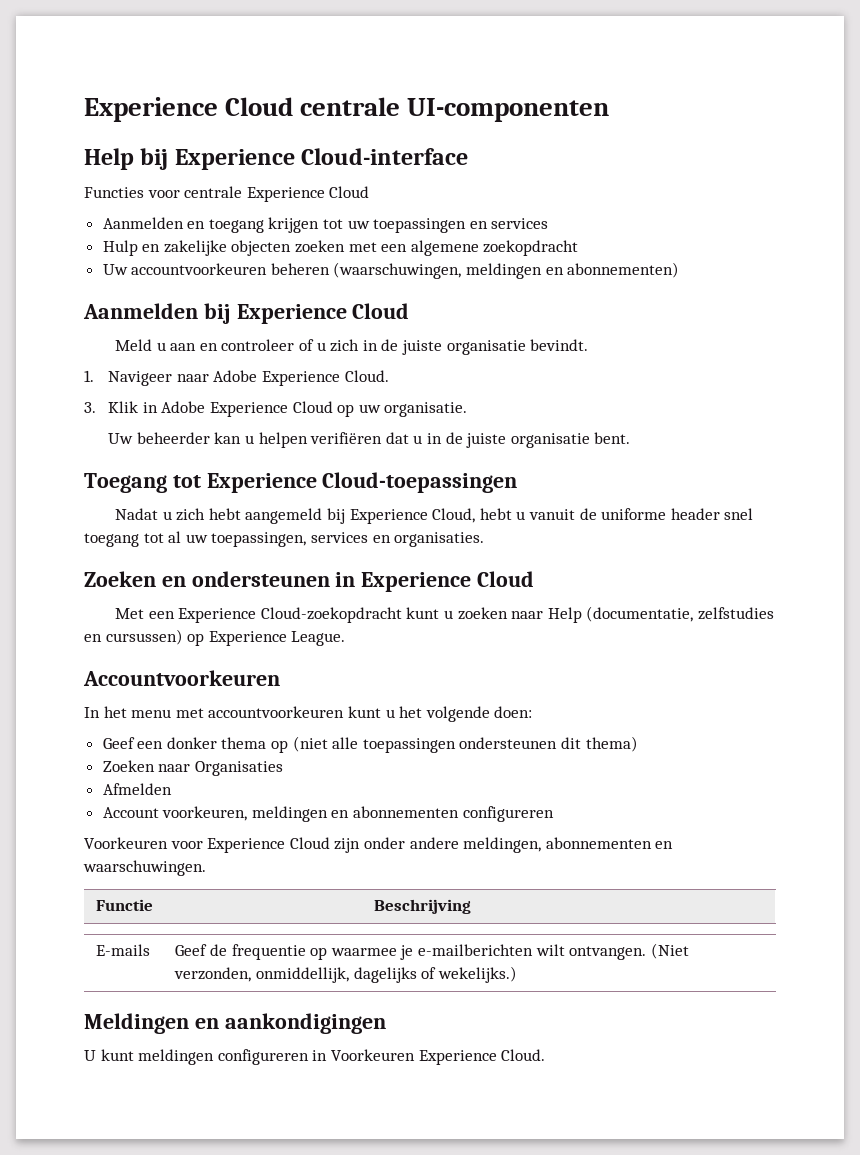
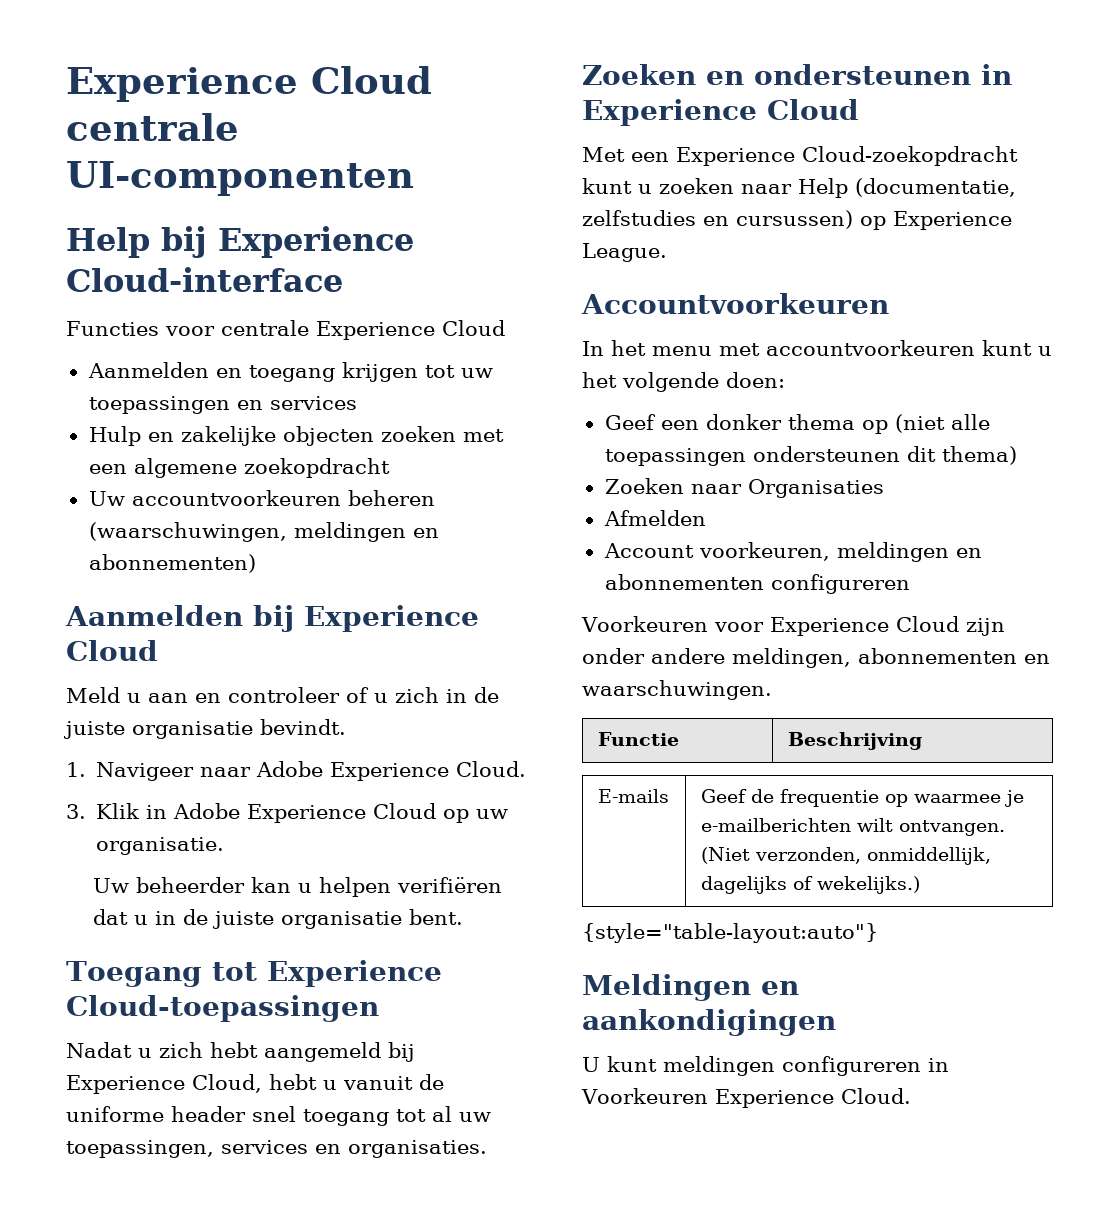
+ {style="table-layout:auto"}

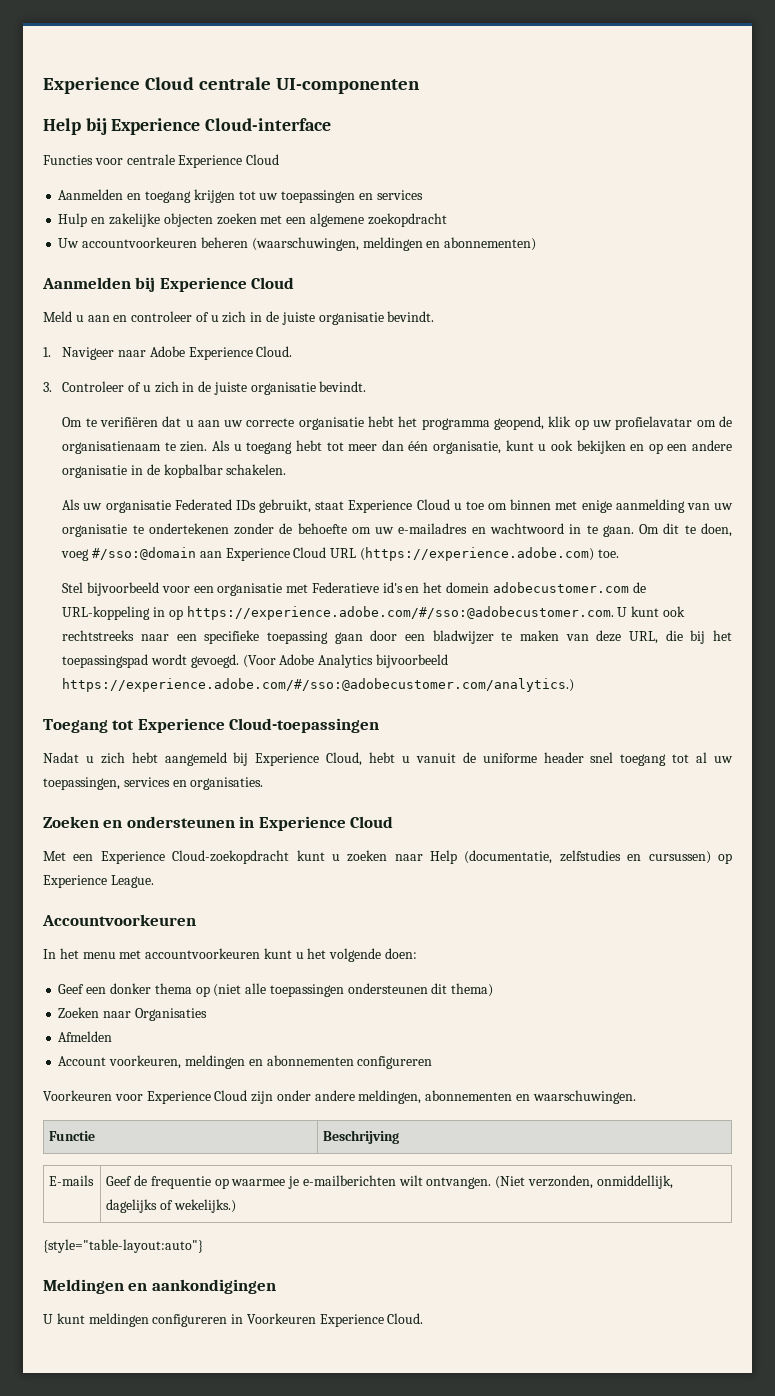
- 3. Klik in Adobe Experience Cloud op uw organisatie.
- Uw beheerder kan u helpen verifiëren dat u in de juiste organisatie bent.
+ 3. Controleer of u zich in de juiste organisatie bevindt.
+ Om te verifiëren dat u aan uw correcte organisatie hebt het programma geopend, klik op uw profielavatar om de organisatienaam te zien. Als u toegang hebt tot meer dan één organisatie, kunt u ook bekijken en op een andere organisatie in de kopbalbar schakelen.
+ Als uw organisatie Federated IDs gebruikt, staat Experience Cloud u toe om binnen met enige aanmelding van uw organisatie te ondertekenen zonder de behoefte om uw e-mailadres en wachtwoord in te gaan. Om dit te doen, voeg #/sso:@domain aan Experience Cloud URL (https://experience.adobe.com) toe.
+ Stel bijvoorbeeld voor een organisatie met Federatieve id's en het domein adobecustomer.com de URL-koppeling in op https://experience.adobe.com/#/sso:@adobecustomer.com. U kunt ook rechtstreeks naar een specifieke toepassing gaan door een bladwijzer te maken van deze URL, die bij het toepassingspad wordt gevoegd. (Voor Adobe Analytics bijvoorbeeld https://experience.adobe.com/#/sso:@adobecustomer.com/analytics.)

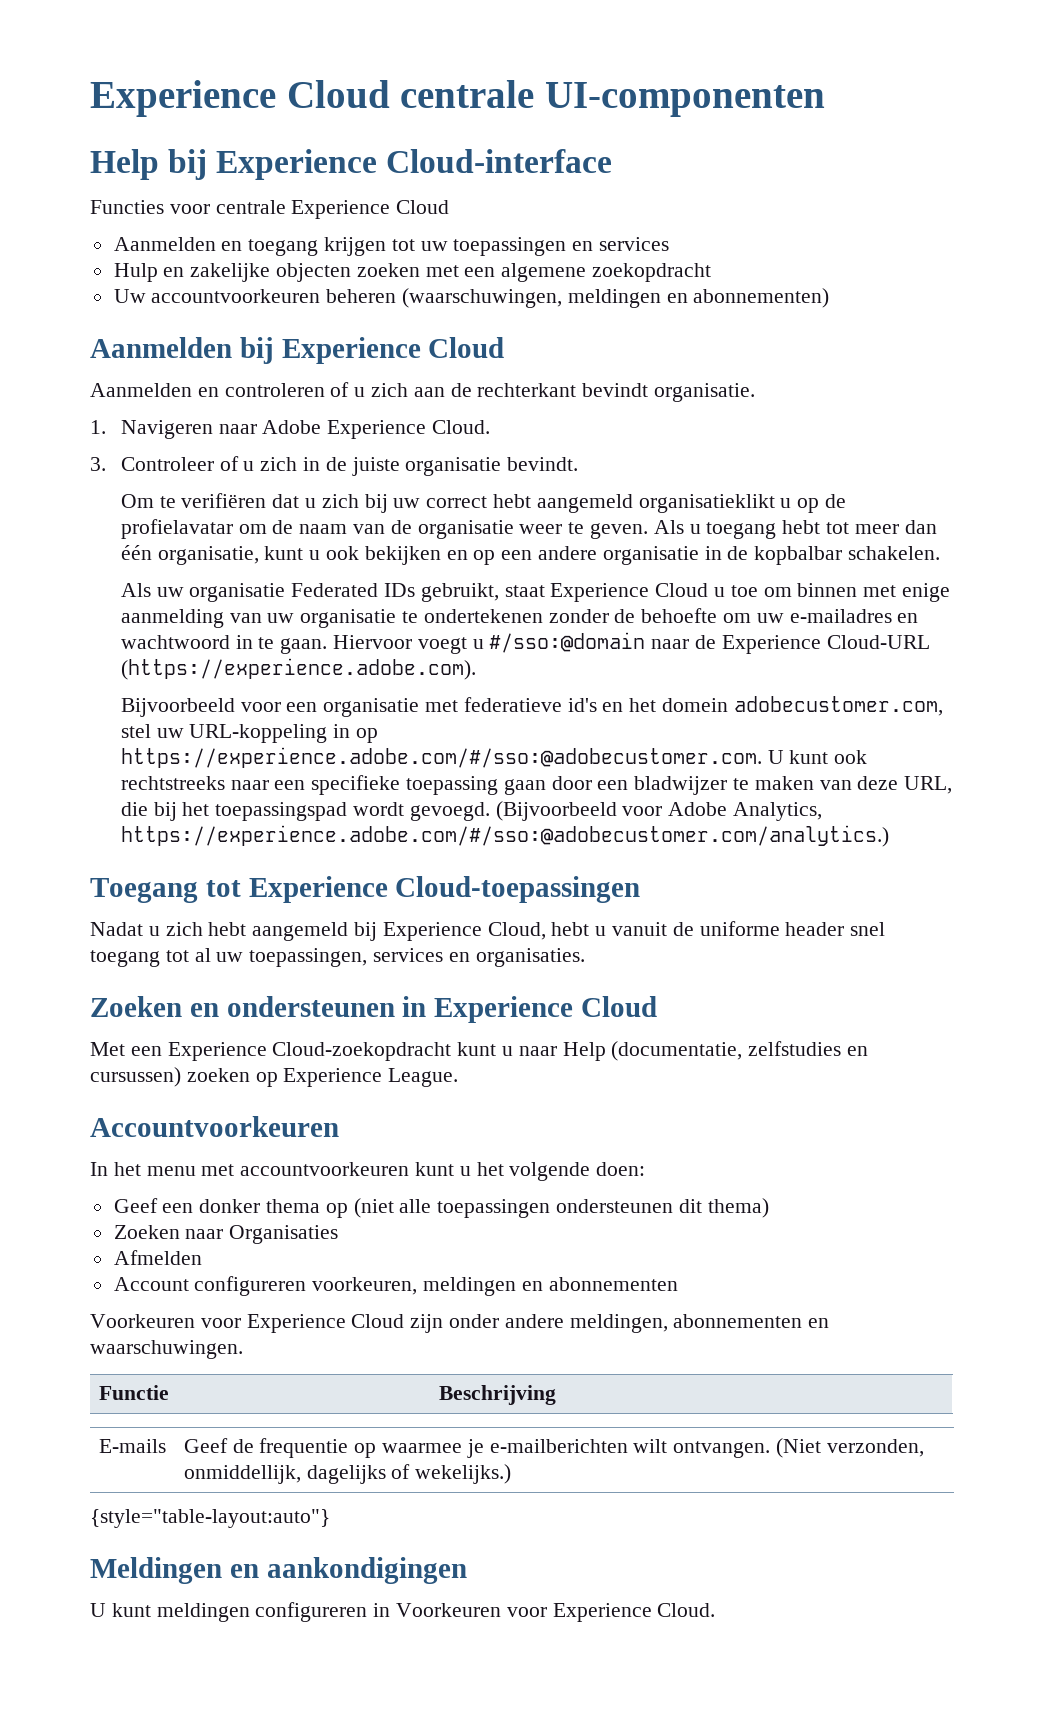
- Meld u aan en controleer of u zich in de juiste organisatie bevindt.
+ Aanmelden en controleren of u zich aan de rechterkant bevindt organisatie.
- 1. Navigeer naar Adobe Experience Cloud.
+ 1. Navigeren naar Adobe Experience Cloud.
- Om te verifiëren dat u aan uw correcte organisatie hebt het programma geopend, klik op uw profielavatar om de organisatienaam te zien.
+ Om te verifiëren dat u zich bij uw correct hebt aangemeld organisatieklikt u op de profielavatar om de naam van de organisatie weer te geven.
- Om dit te doen, voeg #/sso:@domain aan Experience Cloud URL (https://experience.adobe.com) toe.
- Stel bijvoorbeeld voor een organisatie met Federatieve id's en het domein adobecustomer.com de URL-koppeling in op https://experience.adobe.com/#/sso:@adobecustomer.com. U kunt ook rechtstreeks naar een specifieke toepassing gaan door een bladwijzer te maken van deze URL, die bij het toepassingspad wordt gevoegd.
+ Hiervoor voegt u #/sso:@domain naar de Experience Cloud-URL (https://experience.adobe.com).
+ Bijvoorbeeld voor een organisatie met federatieve id's en het domein adobecustomer.com, stel uw URL-koppeling in op https://experience.adobe.com/#/sso:@adobecustomer.com. U kunt ook rechtstreeks naar een specifieke toepassing gaan door een bladwijzer te maken van deze URL, die bij het toepassingspad wordt gevoegd.
- (Voor Adobe Analytics bijvoorbeeld https://experience.adobe.com/#/sso:@adobecustomer.com/analytics.)
+ (Bijvoorbeeld voor Adobe Analytics, https://experience.adobe.com/#/sso:@adobecustomer.com/analytics.)
- Met een Experience Cloud-zoekopdracht kunt u zoeken naar Help (documentatie, zelfstudies en cursussen) op Experience League.
+ Met een Experience Cloud-zoekopdracht kunt u naar Help (documentatie, zelfstudies en cursussen) zoeken op Experience League.
- Account voorkeuren, meldingen en abonnementen configureren
+ Account configureren voorkeuren, meldingen en abonnementen
- U kunt meldingen configureren in Voorkeuren Experience Cloud.
+ U kunt meldingen configureren in Voorkeuren voor Experience Cloud.

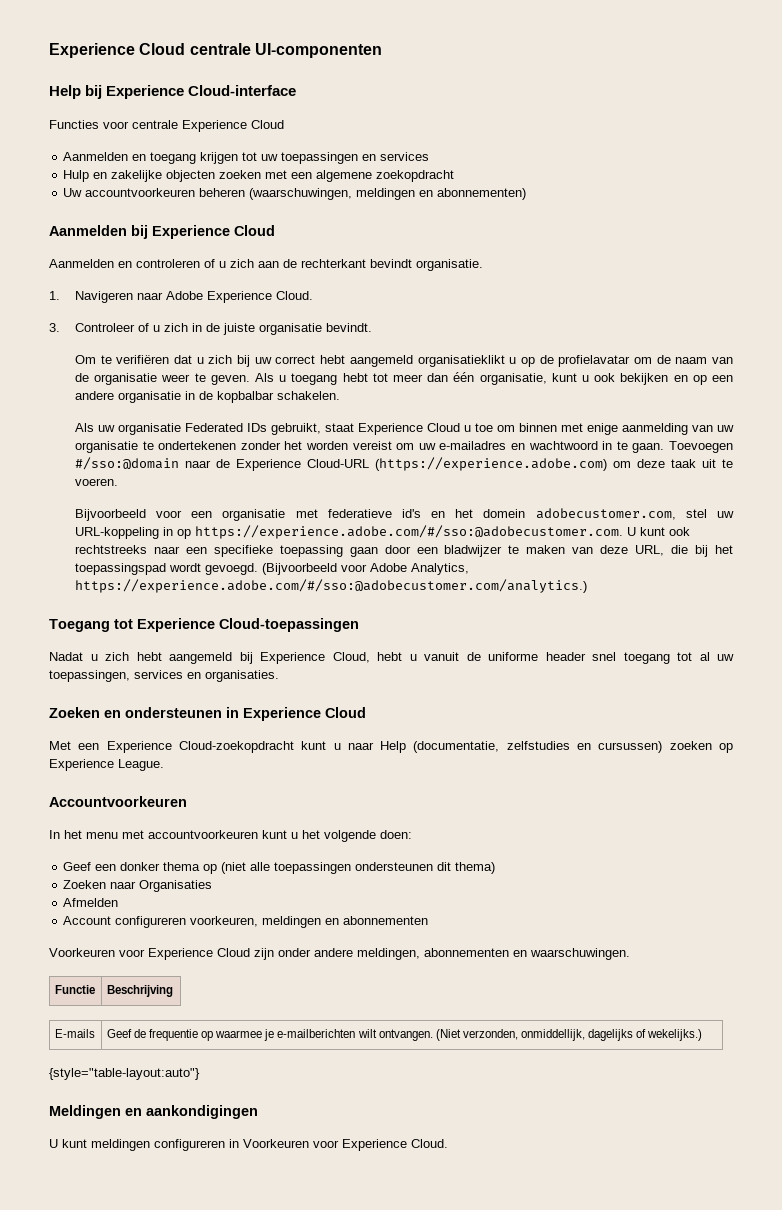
- Als uw organisatie Federated IDs gebruikt, staat Experience Cloud u toe om binnen met enige aanmelding van uw organisatie te ondertekenen zonder de behoefte om uw e-mailadres en wachtwoord in te gaan.
+ Als uw organisatie Federated IDs gebruikt, staat Experience Cloud u toe om binnen met enige aanmelding van uw organisatie te ondertekenen zonder het worden vereist om uw e-mailadres en wachtwoord in te gaan.
- Hiervoor voegt u #/sso:@domain naar de Experience Cloud-URL (https://experience.adobe.com).
+ Toevoegen #/sso:@domain naar de Experience Cloud-URL (https://experience.adobe.com) om deze taak uit te voeren.

